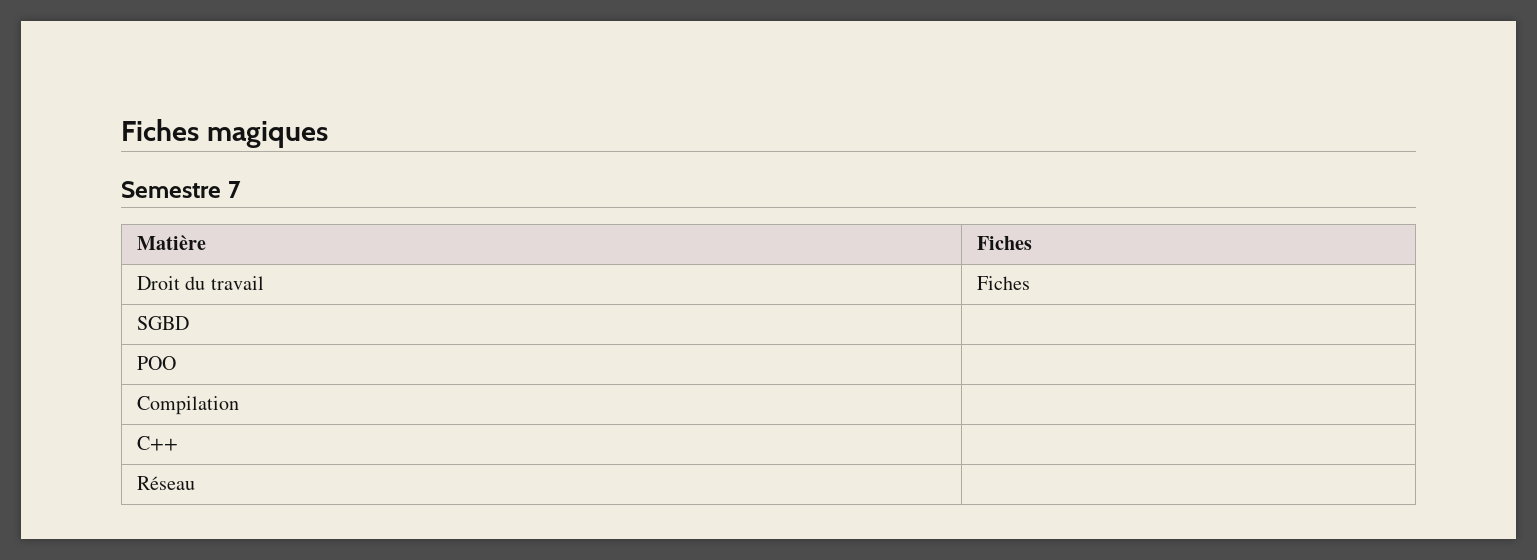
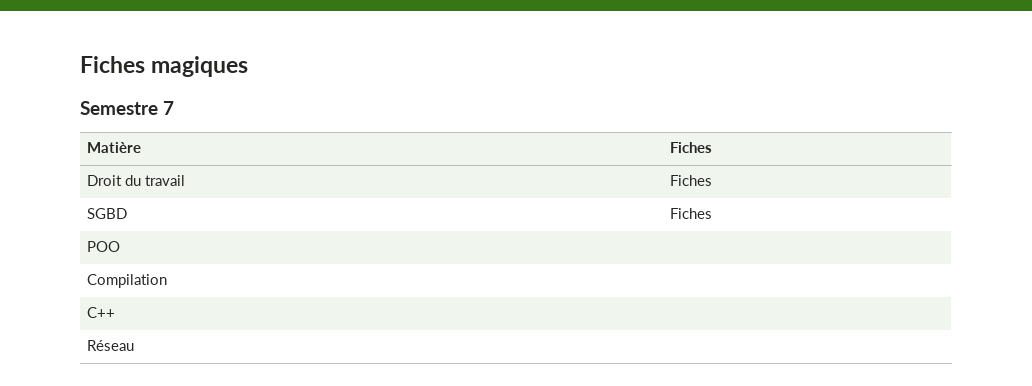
- SGBD |
+ SGBD | Fiches

